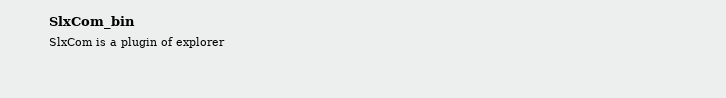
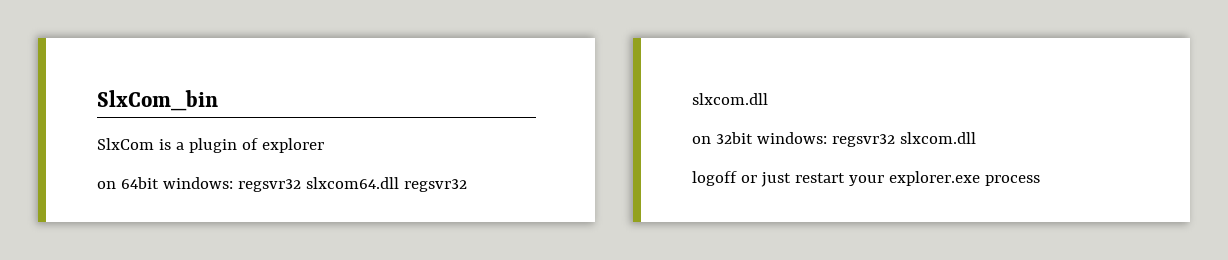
+ on 64bit windows: regsvr32 slxcom64.dll regsvr32 slxcom.dll
+ on 32bit windows: regsvr32 slxcom.dll
+ logoff or just restart your explorer.exe process

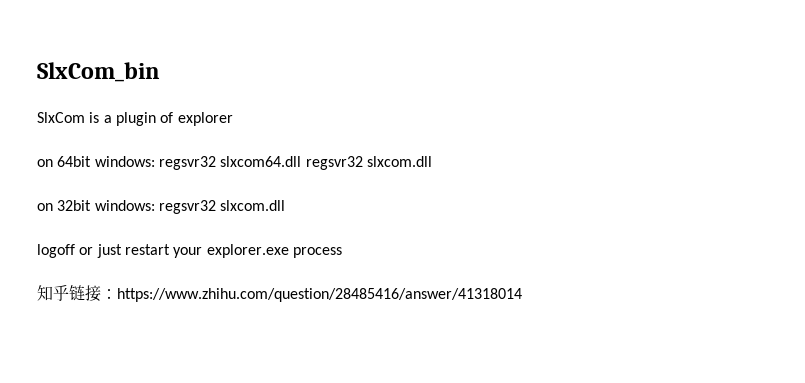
+ 知乎链接：https://www.zhihu.com/question/28485416/answer/41318014

